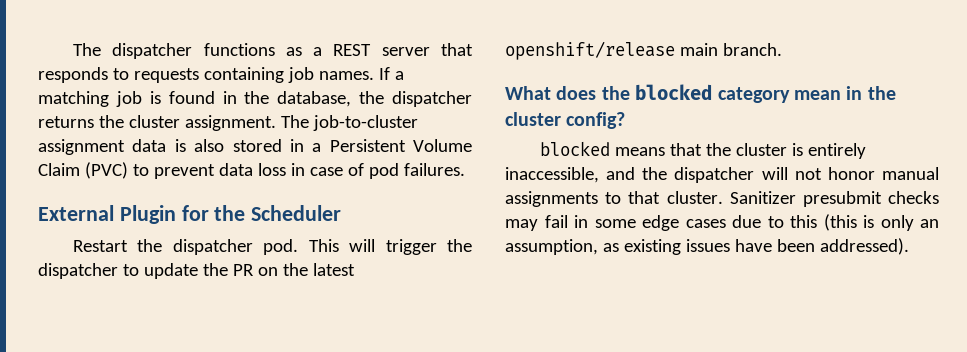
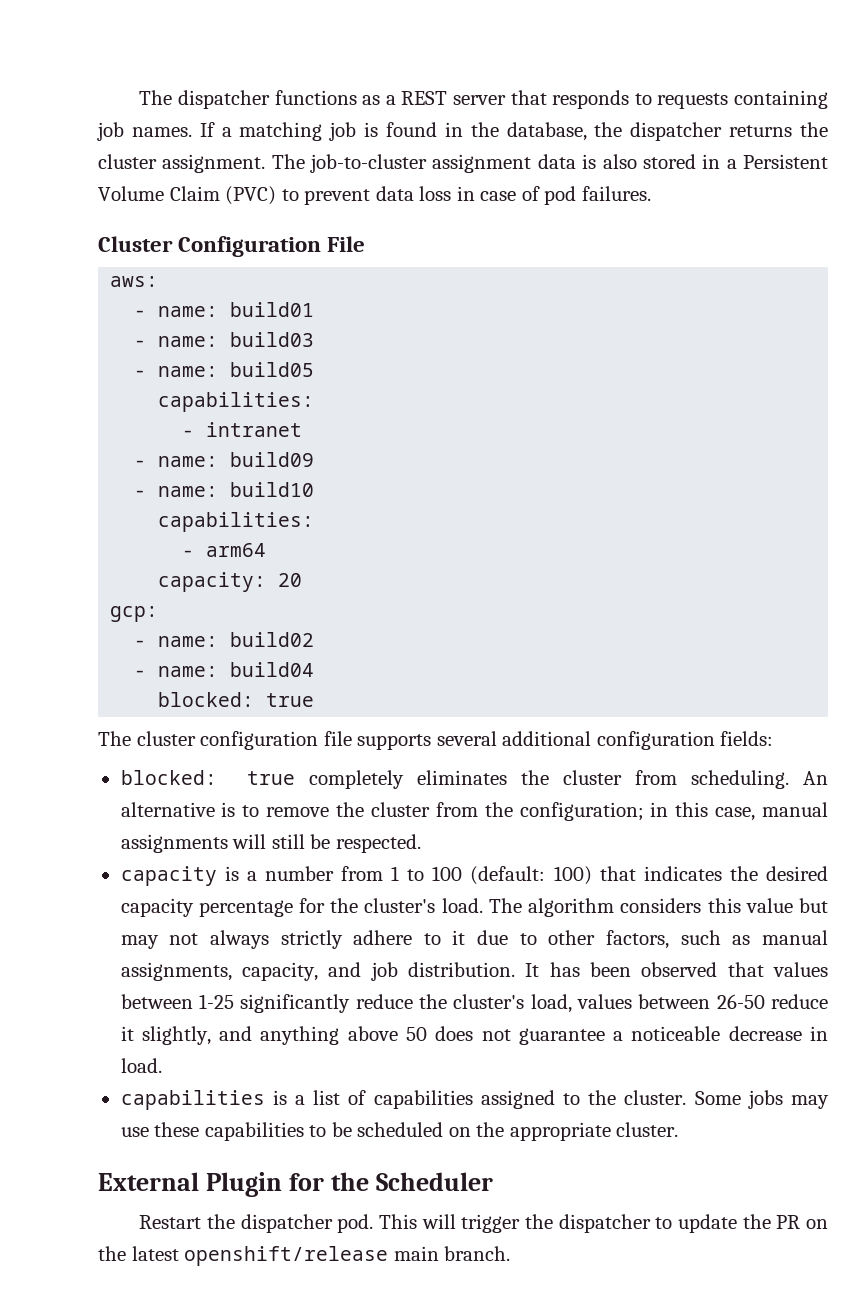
+ Cluster Configuration File
+ aws:
+ - name: build01
+ - name: build03
+ - name: build05
+ capabilities:
+ - intranet
+ - name: build09
+ - name: build10
+ capabilities:
+ - arm64
+ capacity: 20
+ gcp:
+ - name: build02
+ - name: build04
+ blocked: true
+ The cluster configuration file supports several additional configuration fields:
+ blocked: true completely eliminates the cluster from scheduling. An alternative is to remove the cluster from the configuration; in this case, manual assignments will still be respected.
+ capacity is a number from 1 to 100 (default: 100) that indicates the desired capacity percentage for the cluster's load. The algorithm considers this value but may not always strictly adhere to it due to other factors, such as manual assignments, capacity, and job distribution. It has been observed that values between 1-25 significantly reduce the cluster's load, values between 26-50 reduce it slightly, and anything above 50 does not guarantee a noticeable decrease in load.
+ capabilities is a list of capabilities assigned to the cluster. Some jobs may use these capabilities to be scheduled on the appropriate cluster.
- What does the blocked category mean in the cluster config?
- blocked means that the cluster is entirely inaccessible, and the dispatcher will not honor manual assignments to that cluster. Sanitizer presubmit checks may fail in some edge cases due to this (this is only an assumption, as existing issues have been addressed).

